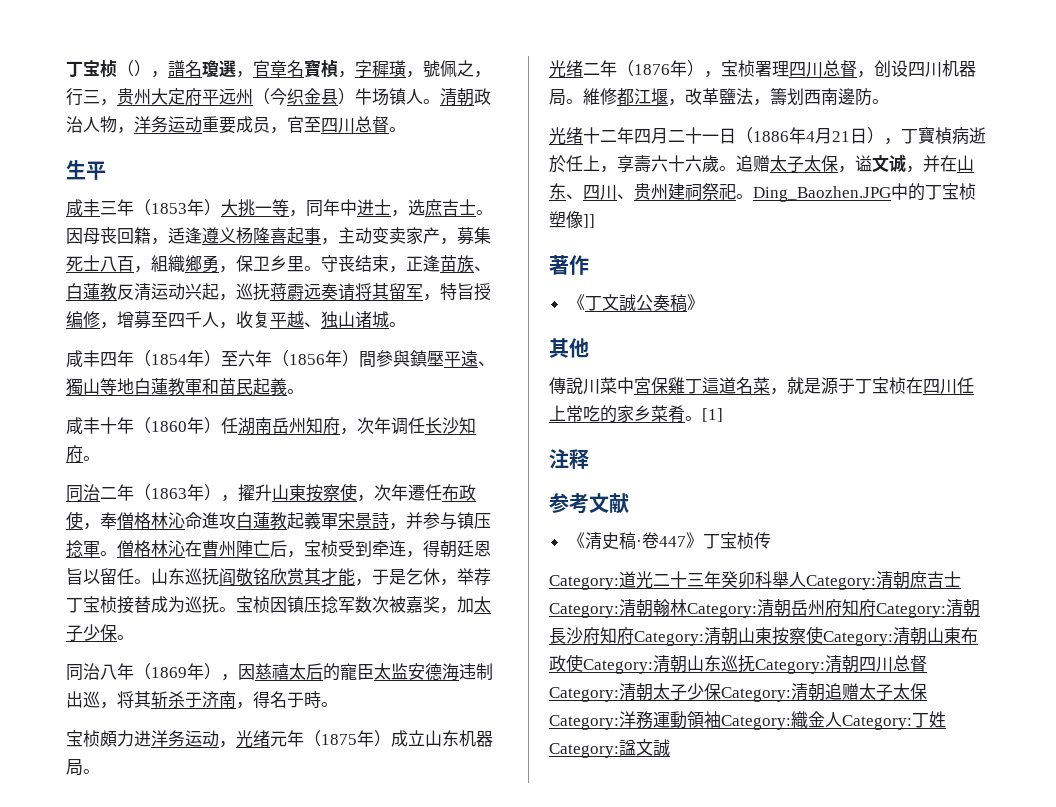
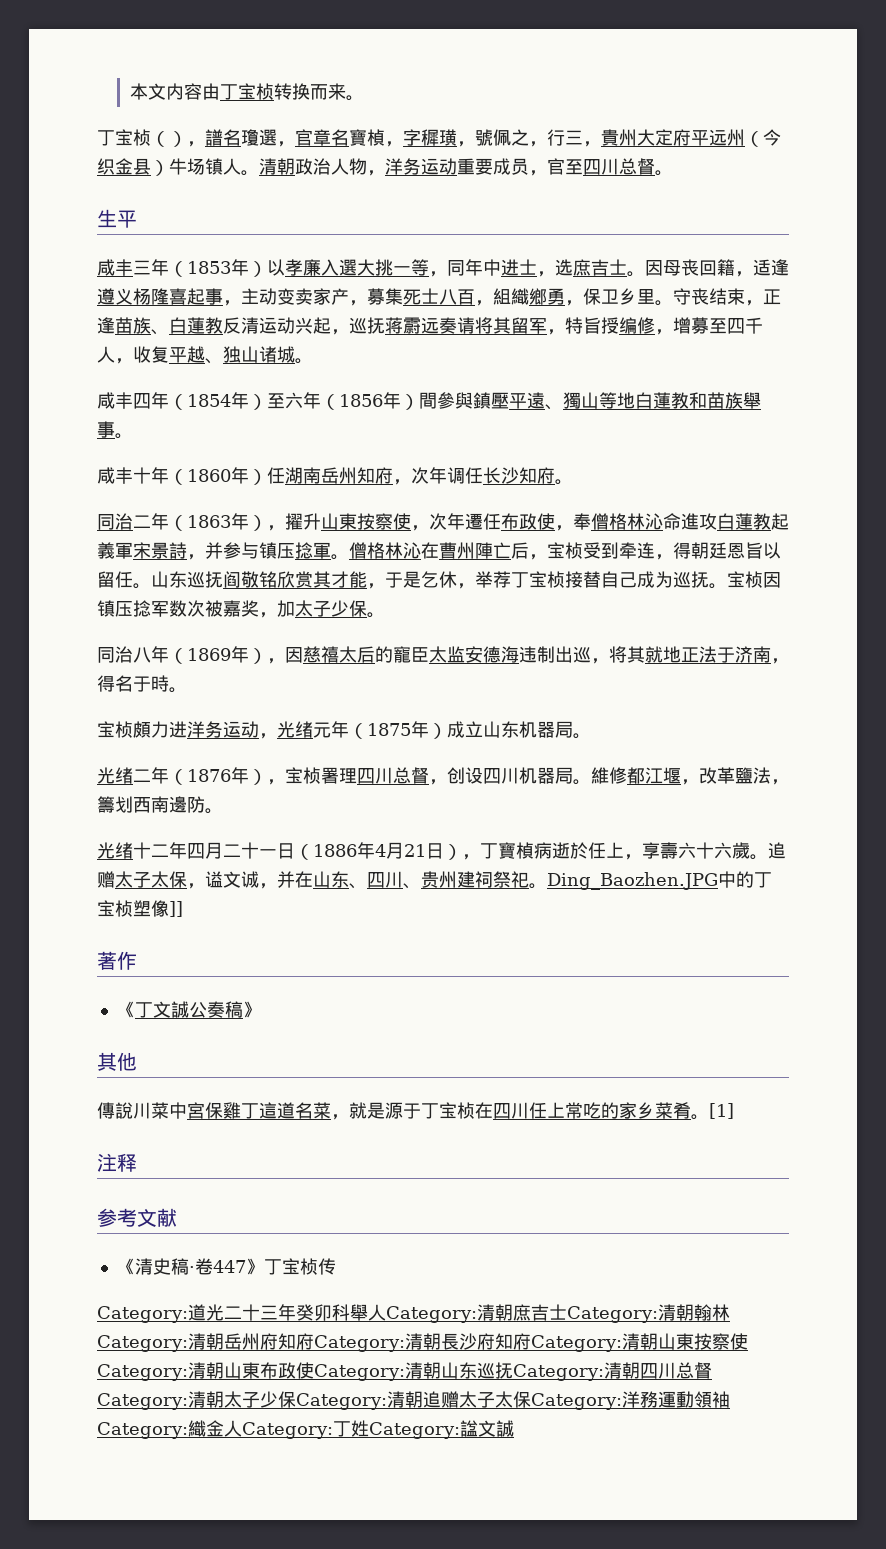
+ 本文内容由丁宝桢转换而来。
- 丁宝桢（），譜名瓊選，官章名寶楨，字穉璜，號佩之，行三，贵州大定府平远州（今织金县）牛场镇人。
+ 丁宝桢（），譜名瓊選，官章名寶楨，字穉璜，號佩之，行三，貴州大定府平远州（今织金县）牛场镇人。
- 咸丰三年（1853年）大挑一等，同年中进士，选庶吉士。
+ 咸丰三年（1853年）以孝廉入選大挑一等，同年中进士，选庶吉士。
- 咸丰四年（1854年）至六年（1856年）間參與鎮壓平遠、獨山等地白蓮教軍和苗民起義。
+ 咸丰四年（1854年）至六年（1856年）間參與鎮壓平遠、獨山等地白蓮教和苗族舉事。
- 山东巡抚阎敬铭欣赏其才能，于是乞休，举荐丁宝桢接替成为巡抚。
+ 山东巡抚阎敬铭欣赏其才能，于是乞休，举荐丁宝桢接替自己成为巡抚。
- 同治八年（1869年），因慈禧太后的寵臣太监安德海违制出巡，将其斩杀于济南，得名于時。
+ 同治八年（1869年），因慈禧太后的寵臣太监安德海违制出巡，将其就地正法于济南，得名于時。

